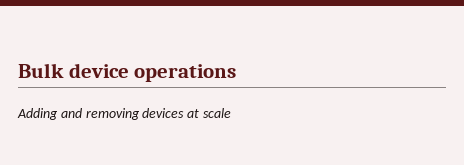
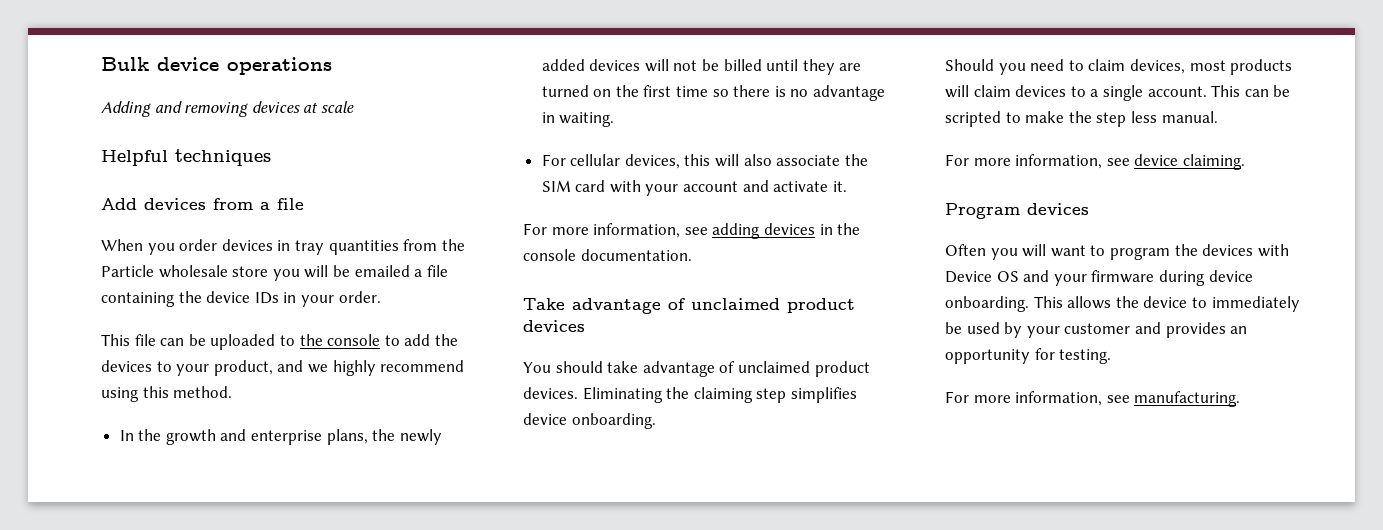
+ Helpful techniques
+ Add devices from a file
+ When you order devices in tray quantities from the Particle wholesale store you will be emailed a file containing the device IDs in your order.
+ This file can be uploaded to the console to add the devices to your product, and we highly recommend using this method.
+ In the growth and enterprise plans, the newly added devices will not be billed until they are turned on the first time so there is no advantage in waiting.
+ For cellular devices, this will also associate the SIM card with your account and activate it.
+ For more information, see adding devices in the console documentation.
+ Take advantage of unclaimed product devices
+ You should take advantage of unclaimed product devices. Eliminating the claiming step simplifies device onboarding.
+ Should you need to claim devices, most products will claim devices to a single account. This can be scripted to make the step less manual.
+ For more information, see device claiming.
+ Program devices
+ Often you will want to program the devices with Device OS and your firmware during device onboarding. This allows the device to immediately be used by your customer and provides an opportunity for testing.
+ For more information, see manufacturing.

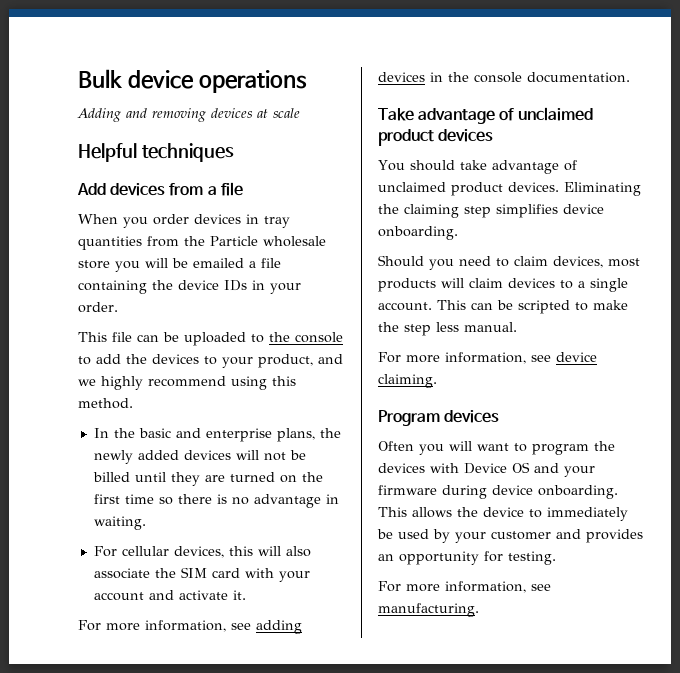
- In the growth and enterprise plans, the newly added devices will not be billed until they are turned on the first time so there is no advantage in waiting.
+ In the basic and enterprise plans, the newly added devices will not be billed until they are turned on the first time so there is no advantage in waiting.

